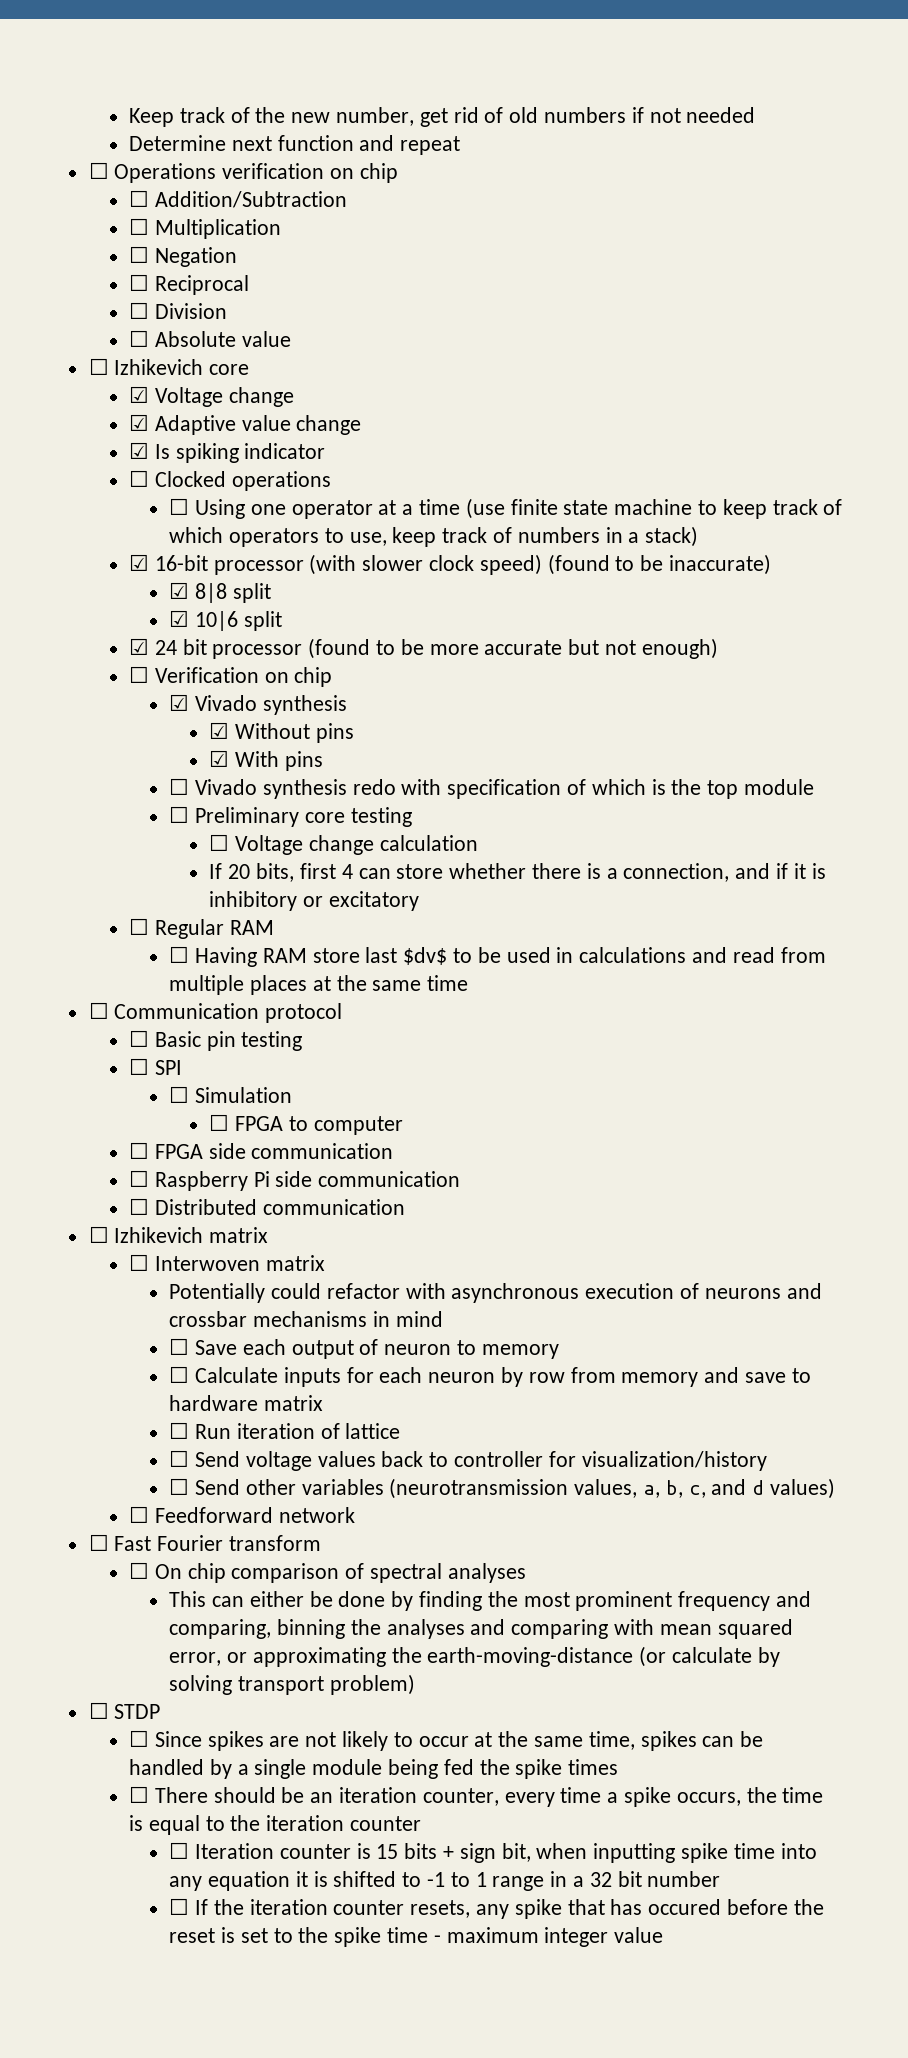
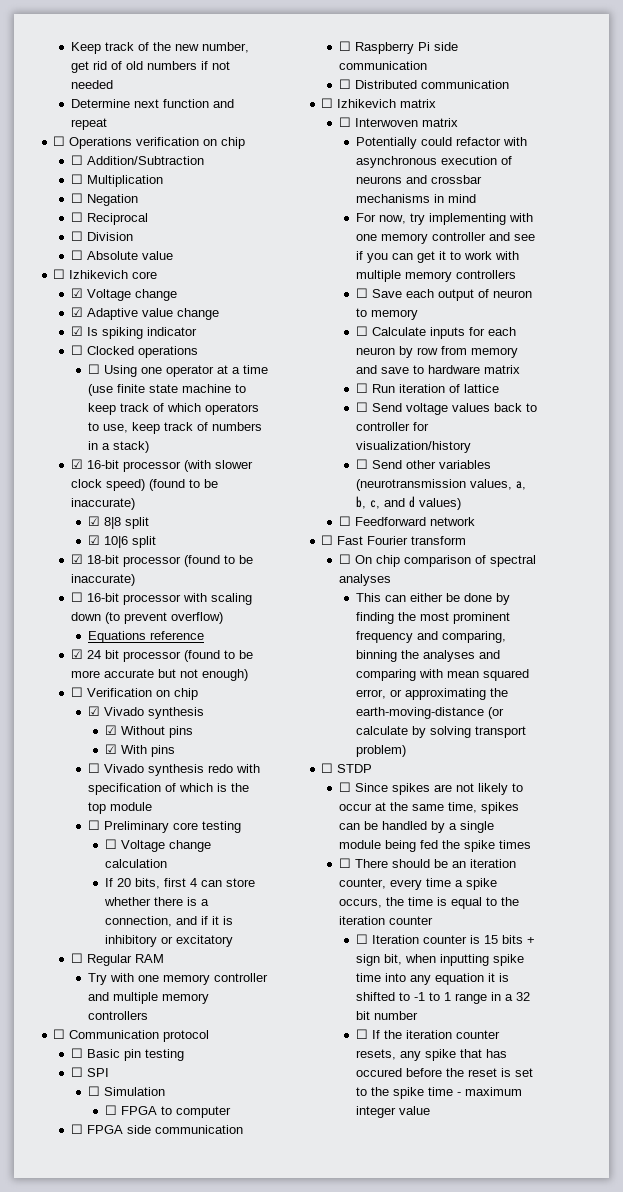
+ ☑ 18-bit processor (found to be inaccurate)
+ ☐ 16-bit processor with scaling down (to prevent overflow)
+ Equations reference
- ☐ Having RAM store last $dv$ to be used in calculations and read from multiple places at the same time
+ Try with one memory controller and multiple memory controllers
+ For now, try implementing with one memory controller and see if you can get it to work with multiple memory controllers

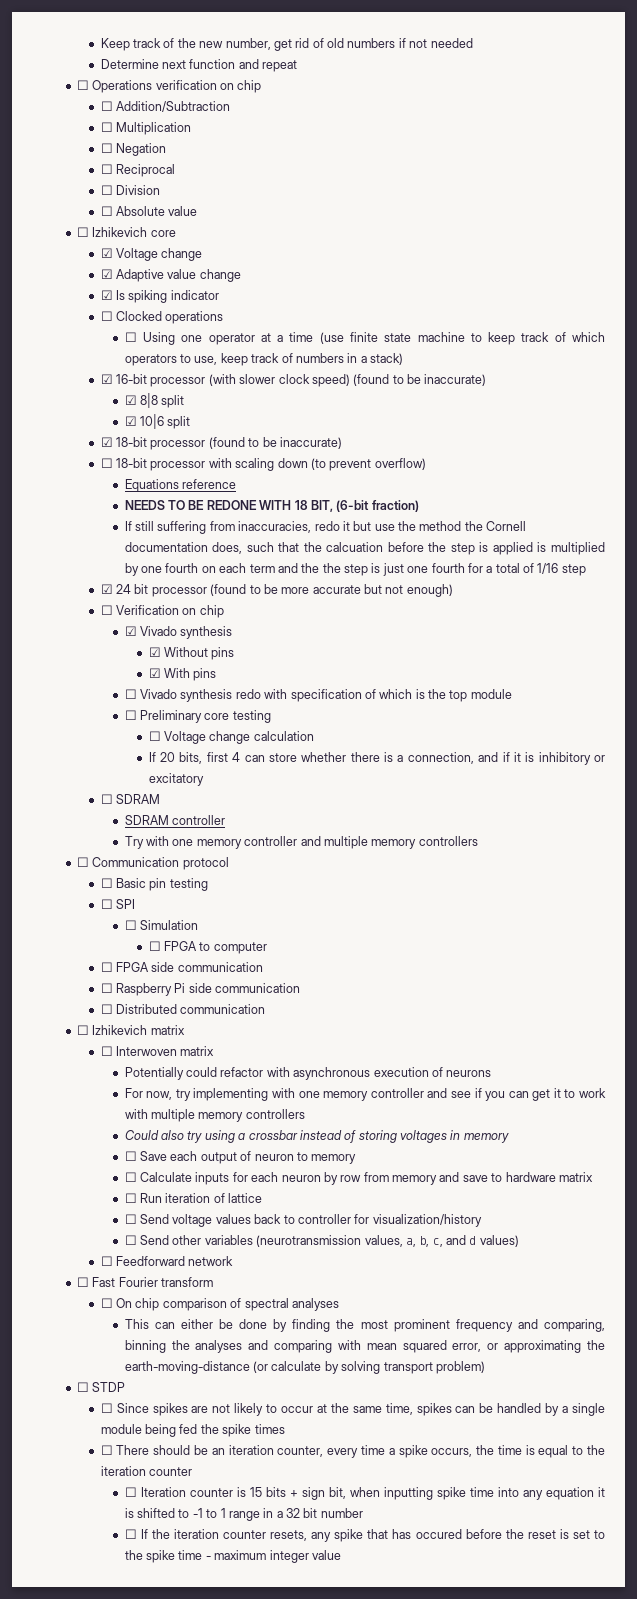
- ☐ 16-bit processor with scaling down (to prevent overflow)
+ ☐ 18-bit processor with scaling down (to prevent overflow)
+ NEEDS TO BE REDONE WITH 18 BIT, (6-bit fraction)
+ If still suffering from inaccuracies, redo it but use the method the Cornell documentation does, such that the calcuation before the step is applied is multiplied by one fourth on each term and the the step is just one fourth for a total of 1/16 step
- ☐ Regular RAM
+ ☐ SDRAM
+ SDRAM controller
- Potentially could refactor with asynchronous execution of neurons and crossbar mechanisms in mind
+ Potentially could refactor with asynchronous execution of neurons
+ Could also try using a crossbar instead of storing voltages in memory

